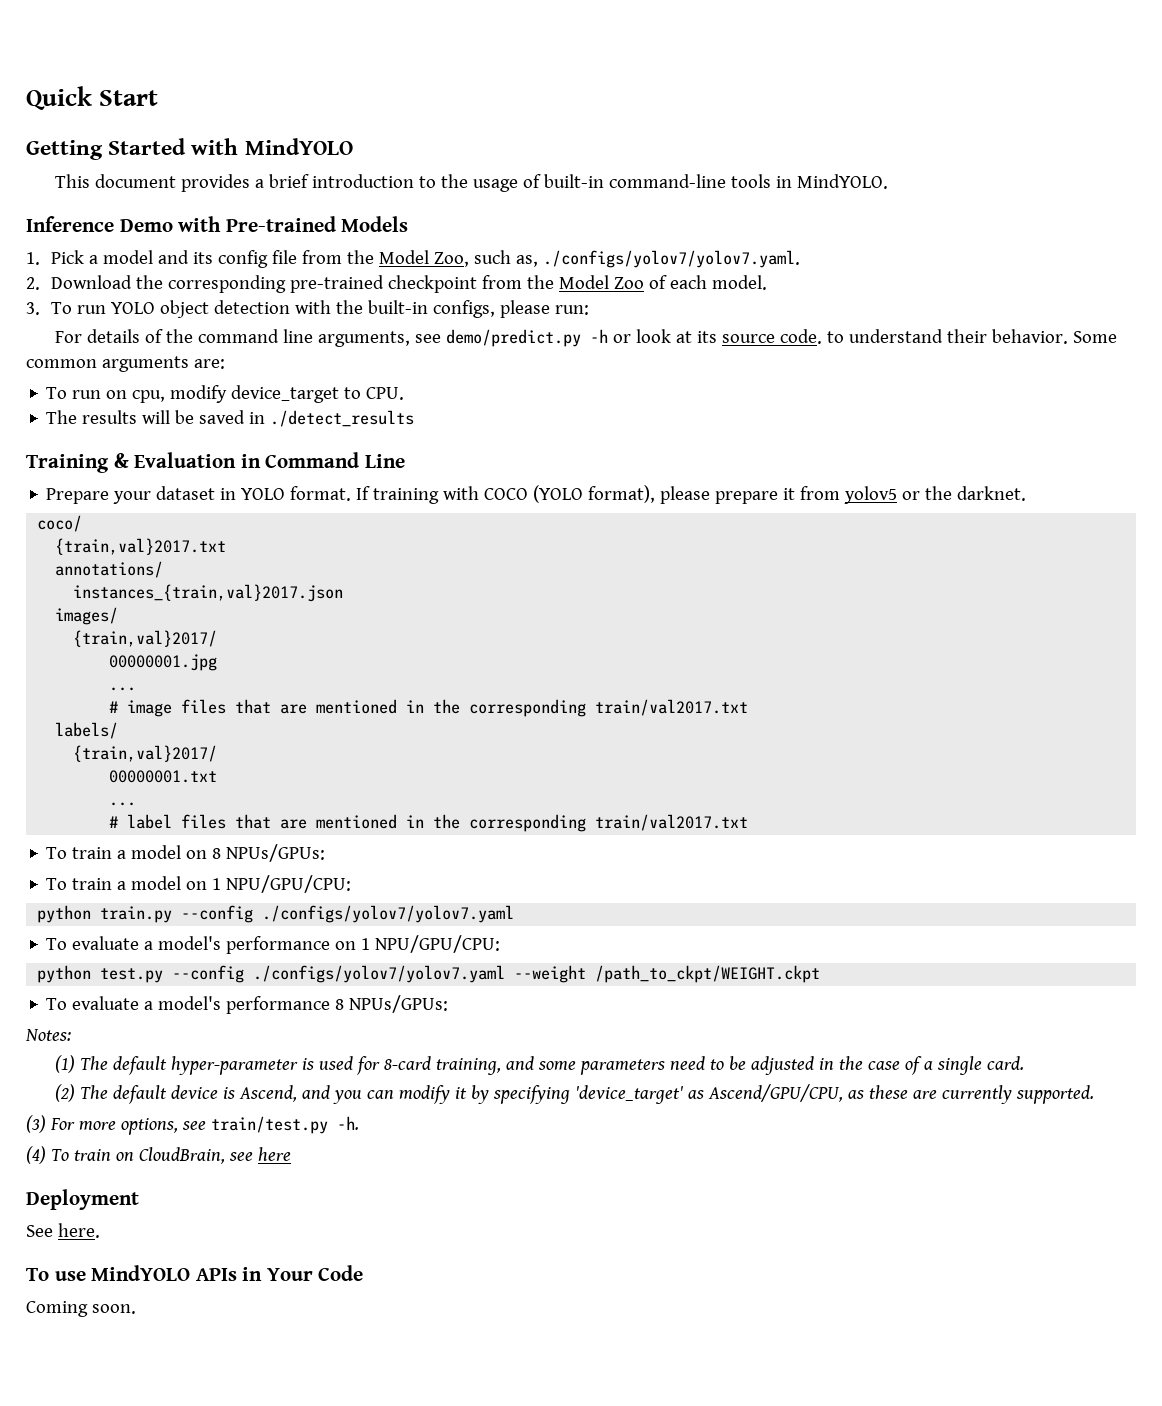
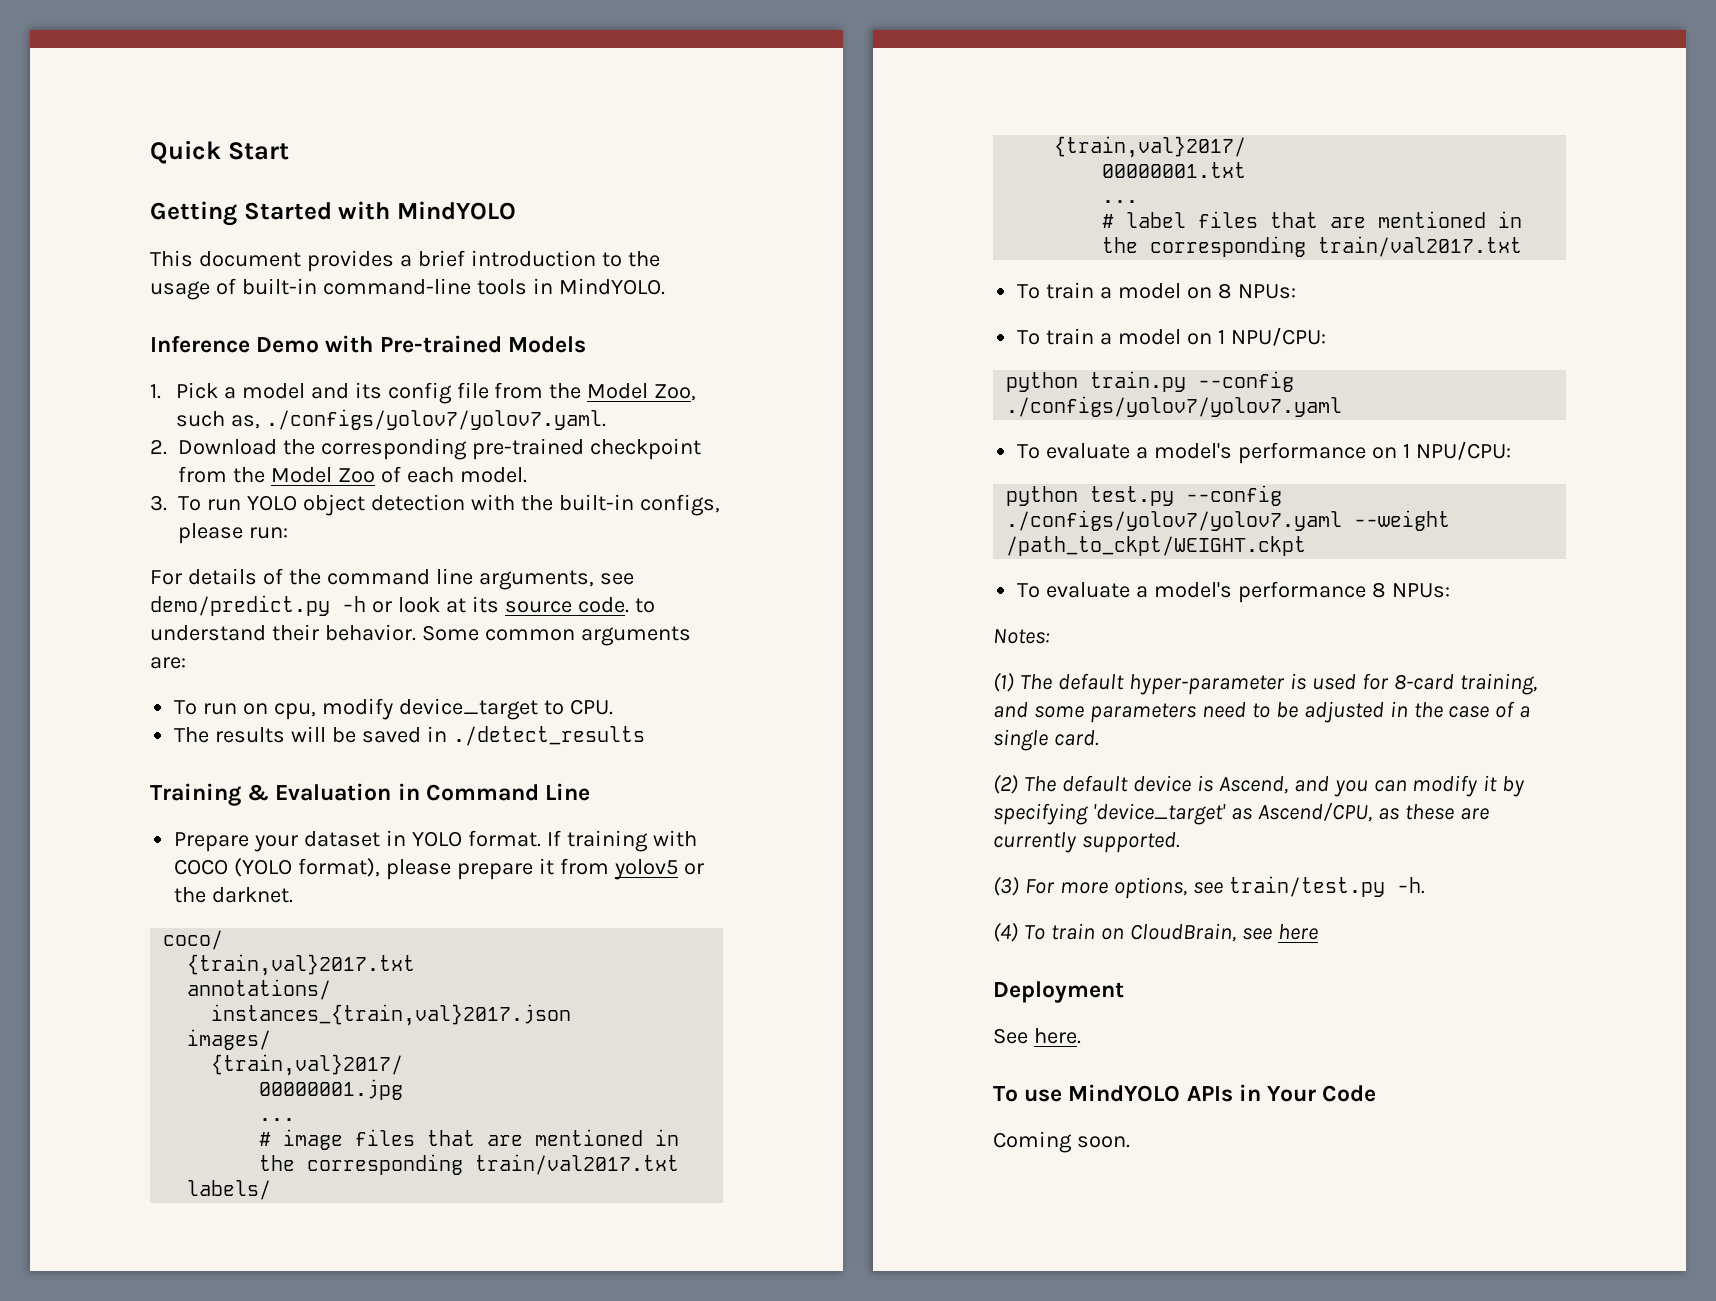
- To train a model on 8 NPUs/GPUs:
+ To train a model on 8 NPUs:
- To train a model on 1 NPU/GPU/CPU:
+ To train a model on 1 NPU/CPU:
- To evaluate a model's performance on 1 NPU/GPU/CPU:
+ To evaluate a model's performance on 1 NPU/CPU:
- To evaluate a model's performance 8 NPUs/GPUs:
+ To evaluate a model's performance 8 NPUs:
- (2) The default device is Ascend, and you can modify it by specifying 'device_target' as Ascend/GPU/CPU, as these are currently supported.
+ (2) The default device is Ascend, and you can modify it by specifying 'device_target' as Ascend/CPU, as these are currently supported.

